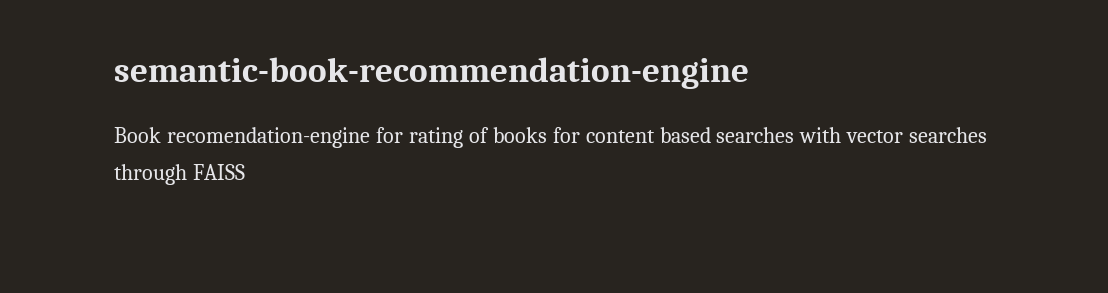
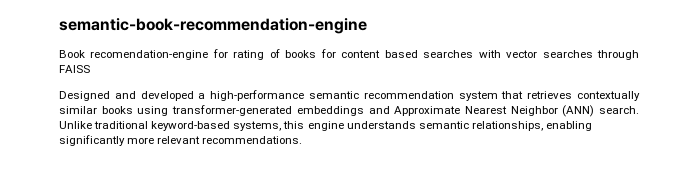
+ Designed and developed a high-performance semantic recommendation system that retrieves contextually similar books using transformer-generated embeddings and Approximate Nearest Neighbor (ANN) search. Unlike traditional keyword-based systems, this engine understands semantic relationships, enabling significantly more relevant recommendations.

